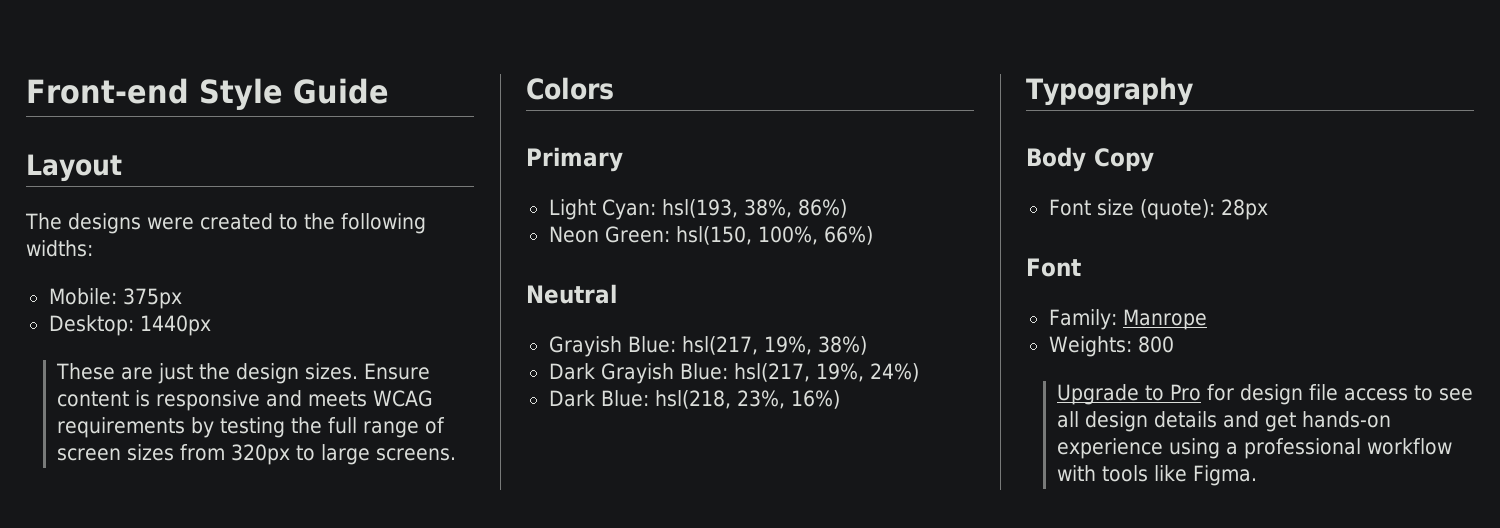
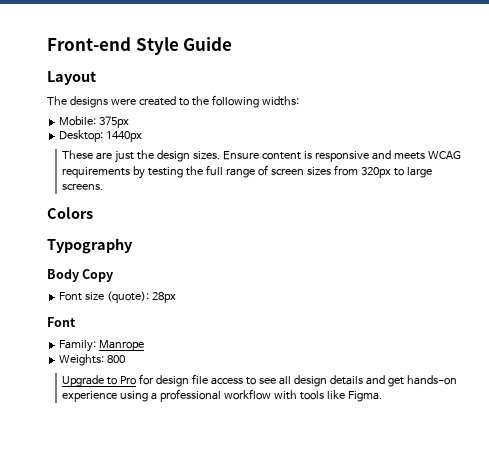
- Primary
- Light Cyan: hsl(193, 38%, 86%)
- Neon Green: hsl(150, 100%, 66%)
- Neutral
- Grayish Blue: hsl(217, 19%, 38%)
- Dark Grayish Blue: hsl(217, 19%, 24%)
- Dark Blue: hsl(218, 23%, 16%)

